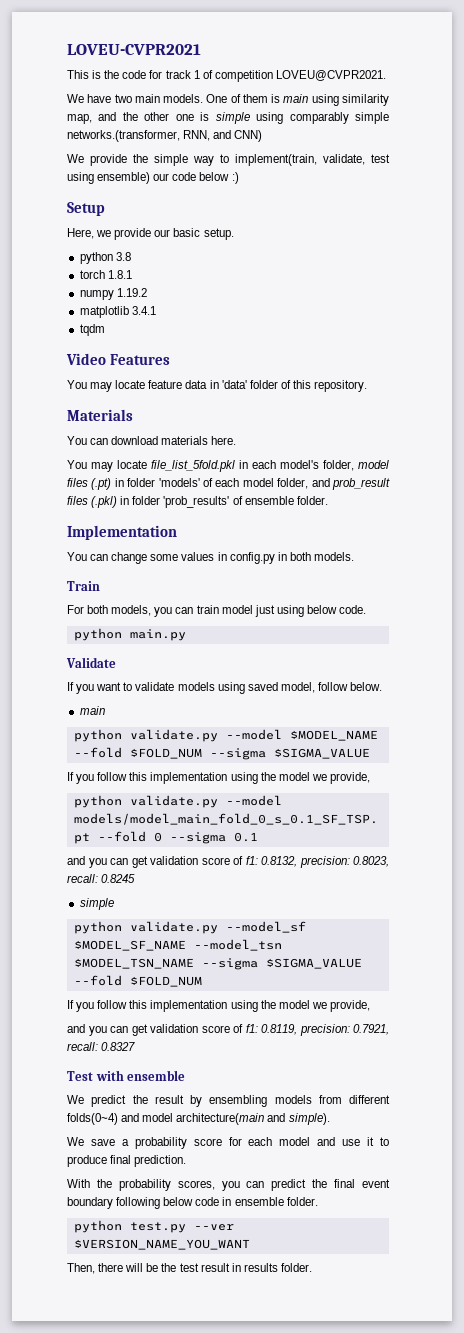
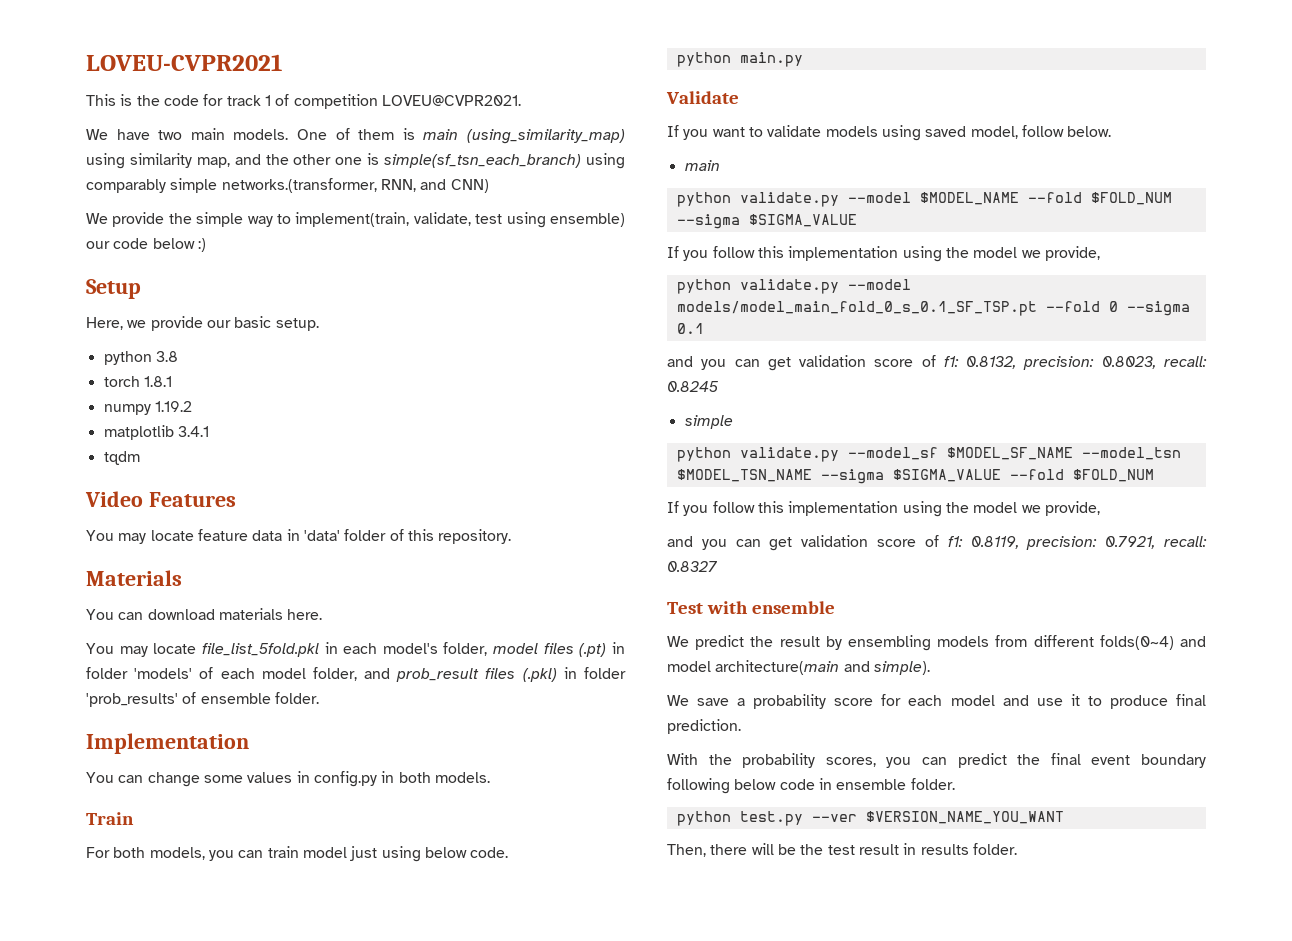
- One of them is main using similarity map, and the other one is simple using comparably simple networks.(transformer, RNN, and CNN)
+ One of them is main (using_similarity_map) using similarity map, and the other one is simple(sf_tsn_each_branch) using comparably simple networks.(transformer, RNN, and CNN)

